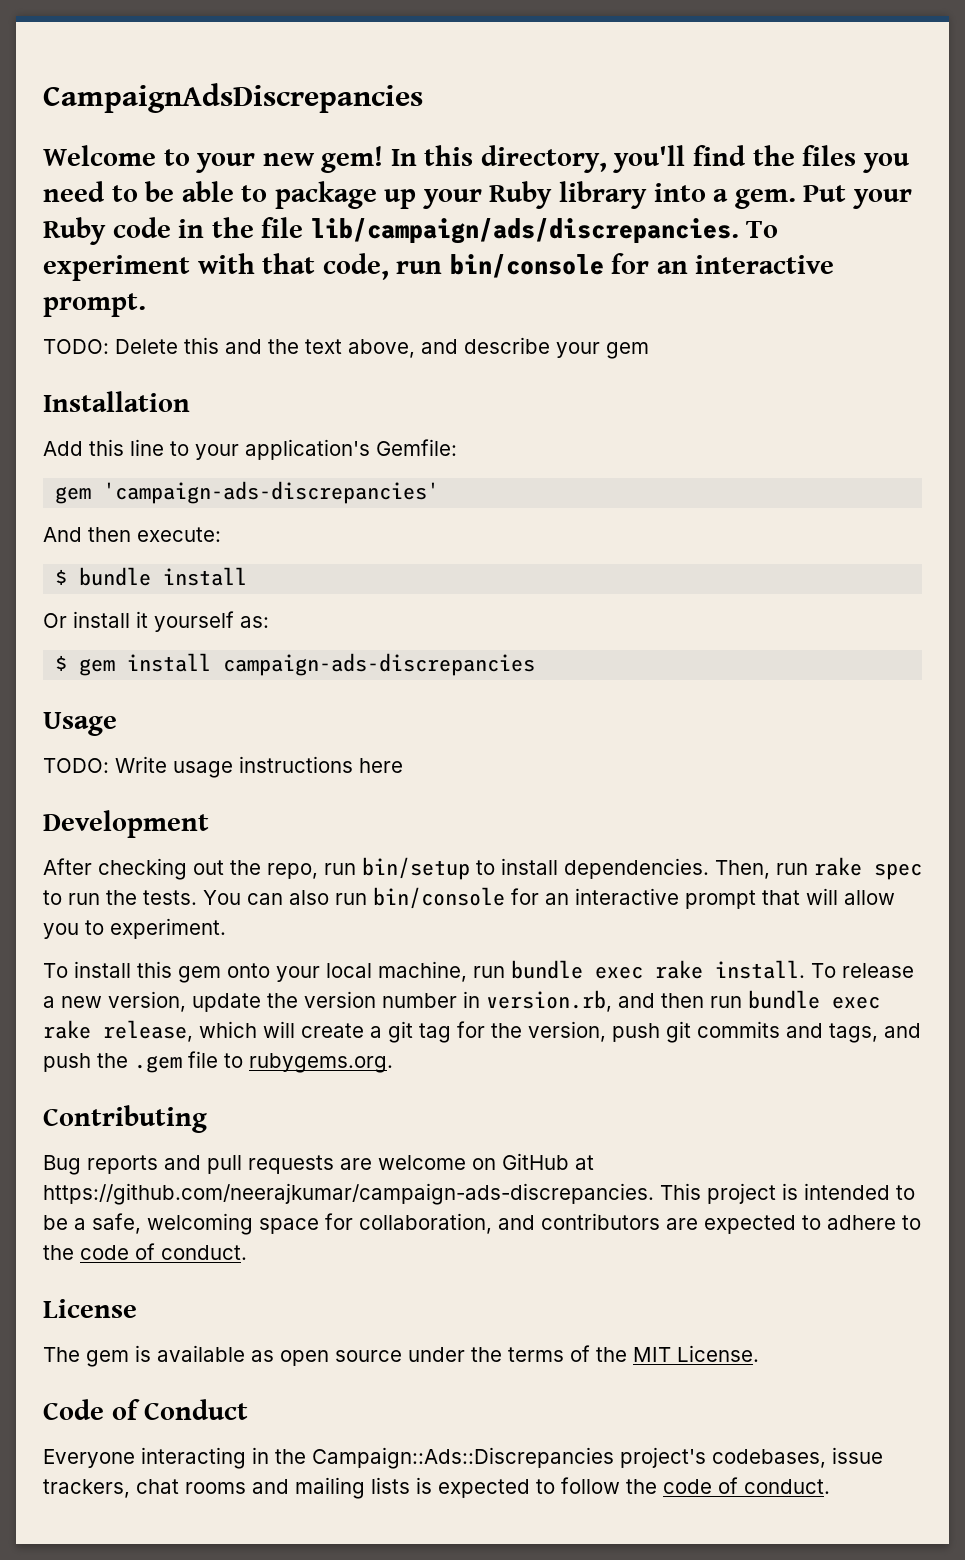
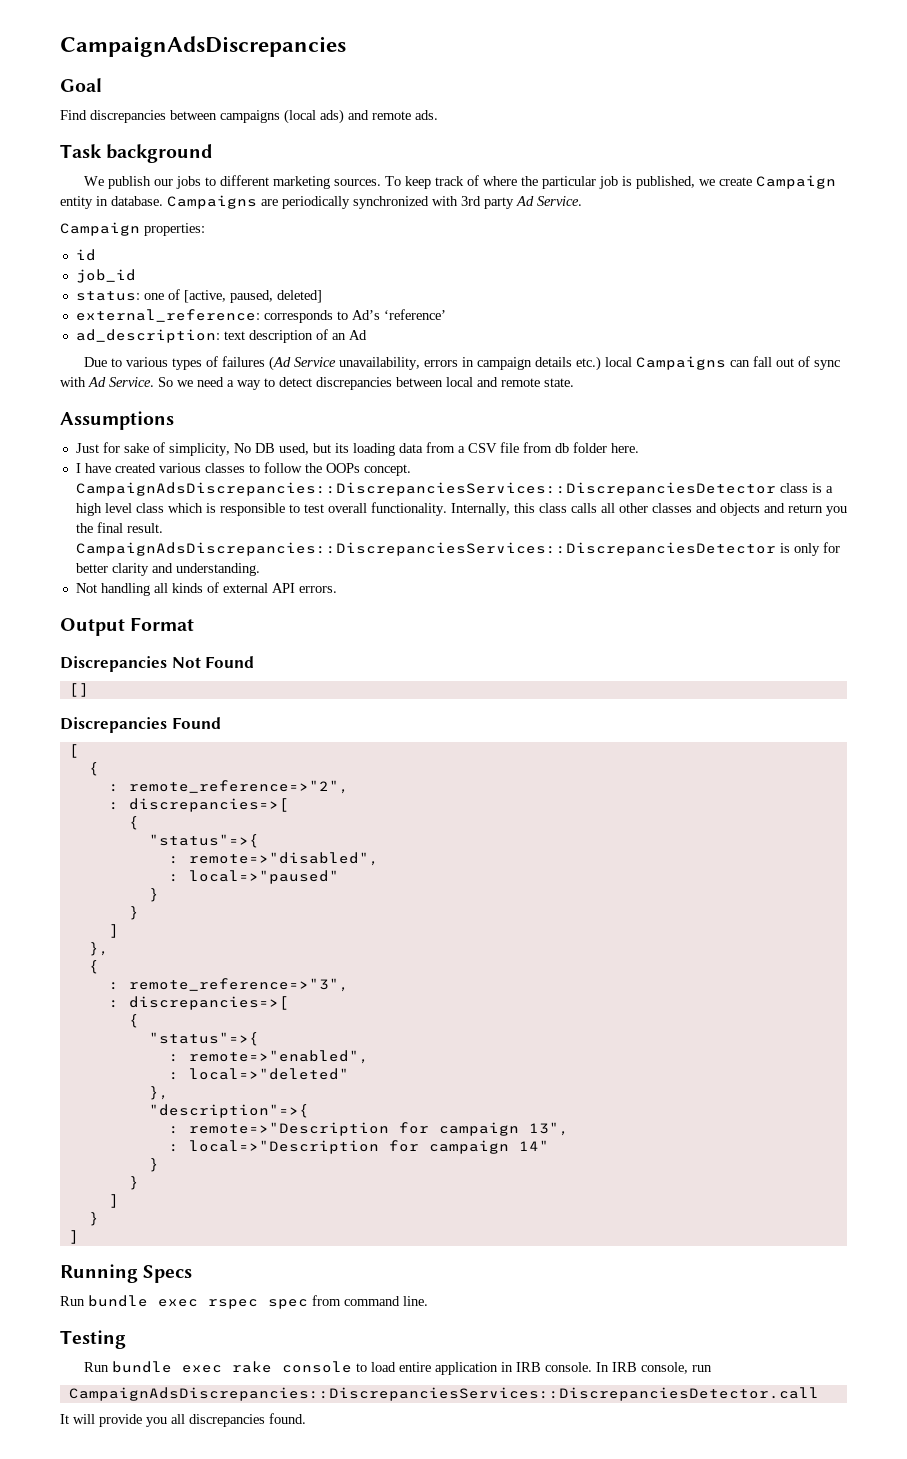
- Welcome to your new gem! In this directory, you'll find the files you need to be able to package up your Ruby library into a gem. Put your Ruby code in the file lib/campaign/ads/discrepancies. To experiment with that code, run bin/console for an interactive prompt.
- TODO: Delete this and the text above, and describe your gem
- Installation
- Add this line to your application's Gemfile:
- gem 'campaign-ads-discrepancies'
- And then execute:
- $ bundle install
- Or install it yourself as:
- $ gem install campaign-ads-discrepancies
- Usage
- TODO: Write usage instructions here
- Development
- After checking out the repo, run bin/setup to install dependencies. Then, run rake spec to run the tests. You can also run bin/console for an interactive prompt that will allow you to experiment.
- To install this gem onto your local machine, run bundle exec rake install. To release a new version, update the version number in version.rb, and then run bundle exec rake release, which will create a git tag for the version, push git commits and tags, and push the .gem file to rubygems.org.
- Contributing
- Bug reports and pull requests are welcome on GitHub at https://github.com/neerajkumar/campaign-ads-discrepancies. This project is intended to be a safe, welcoming space for collaboration, and contributors are expected to adhere to the code of conduct.
- License
- The gem is available as open source under the terms of the MIT License.
- Code of Conduct
- Everyone interacting in the Campaign::Ads::Discrepancies project's codebases, issue trackers, chat rooms and mailing lists is expected to follow the code of conduct.
+ Goal
+ Find discrepancies between campaigns (local ads) and remote ads.
+ Task background
+ We publish our jobs to different marketing sources. To keep track of where the particular job is published, we create Campaign entity in database. Campaigns are periodically synchronized with 3rd party Ad Service.
+ Campaign properties:
+ id
+ job_id
+ status: one of [active, paused, deleted]
+ external_reference: corresponds to Ad’s ‘reference’
+ ad_description: text description of an Ad
+ Due to various types of failures (Ad Service unavailability, errors in campaign details etc.) local Campaigns can fall out of sync with Ad Service. So we need a way to detect discrepancies between local and remote state.
+ Assumptions
+ Just for sake of simplicity, No DB used, but its loading data from a CSV file from db folder here.
+ I have created various classes to follow the OOPs concept. CampaignAdsDiscrepancies::DiscrepanciesServices::DiscrepanciesDetector class is a high level class which is responsible to test overall functionality. Internally, this class calls all other classes and objects and return you the final result. CampaignAdsDiscrepancies::DiscrepanciesServices::DiscrepanciesDetector is only for better clarity and understanding.
+ Not handling all kinds of external API errors.
+ Output Format
+ Discrepancies Not Found
+ []
+ Discrepancies Found
+ [
+ {
+ : remote_reference=>"2",
+ : discrepancies=>[
+ {
+ "status"=>{
+ : remote=>"disabled",
+ : local=>"paused"
+ }
+ }
+ ]
+ },
+ {
+ : remote_reference=>"3",
+ : discrepancies=>[
+ {
+ "status"=>{
+ : remote=>"enabled",
+ : local=>"deleted"
+ },
+ "description"=>{
+ : remote=>"Description for campaign 13",
+ : local=>"Description for campaign 14"
+ }
+ }
+ ]
+ }
+ ]
+ Running Specs
+ Run bundle exec rspec spec from command line.
+ Testing
+ Run bundle exec rake console to load entire application in IRB console. In IRB console, run
+ CampaignAdsDiscrepancies::DiscrepanciesServices::DiscrepanciesDetector.call
+ It will provide you all discrepancies found.

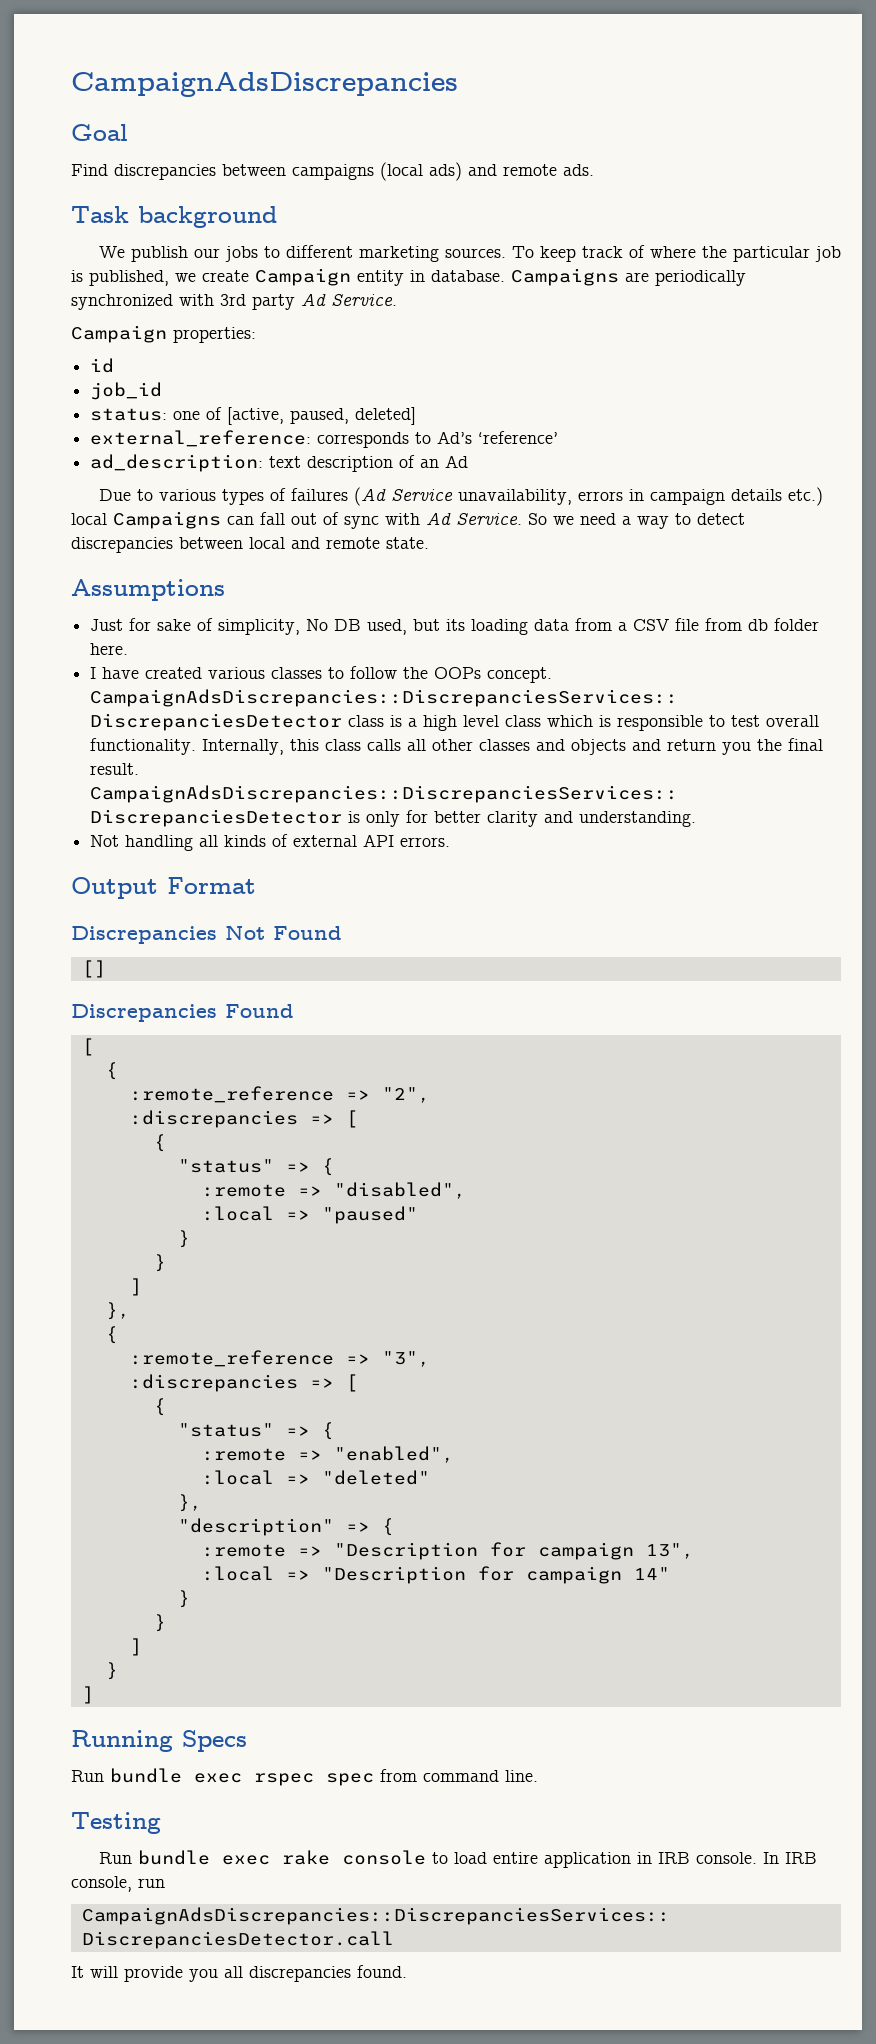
- : remote_reference=>"2",
- : discrepancies=>[
+ :remote_reference => "2",
+ :discrepancies => [
  {
- "status"=>{
- : remote=>"disabled",
- : local=>"paused"
+ "status" => {
+ :remote => "disabled",
+ :local => "paused"
- : remote_reference=>"3",
- : discrepancies=>[
+ :remote_reference => "3",
+ :discrepancies => [
  {
- "status"=>{
- : remote=>"enabled",
- : local=>"deleted"
+ "status" => {
+ :remote => "enabled",
+ :local => "deleted"
  },
- "description"=>{
- : remote=>"Description for campaign 13",
+ "description" => {
+ :remote => "Description for campaign 13",
- : local=>"Description for campaign 14"
+ :local => "Description for campaign 14"

